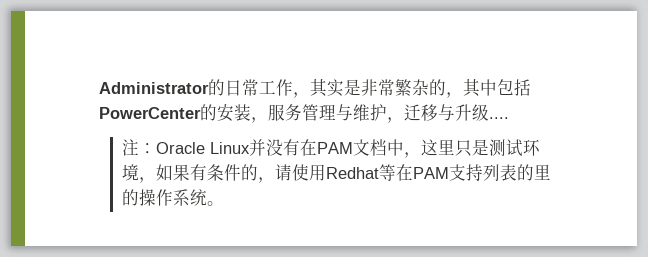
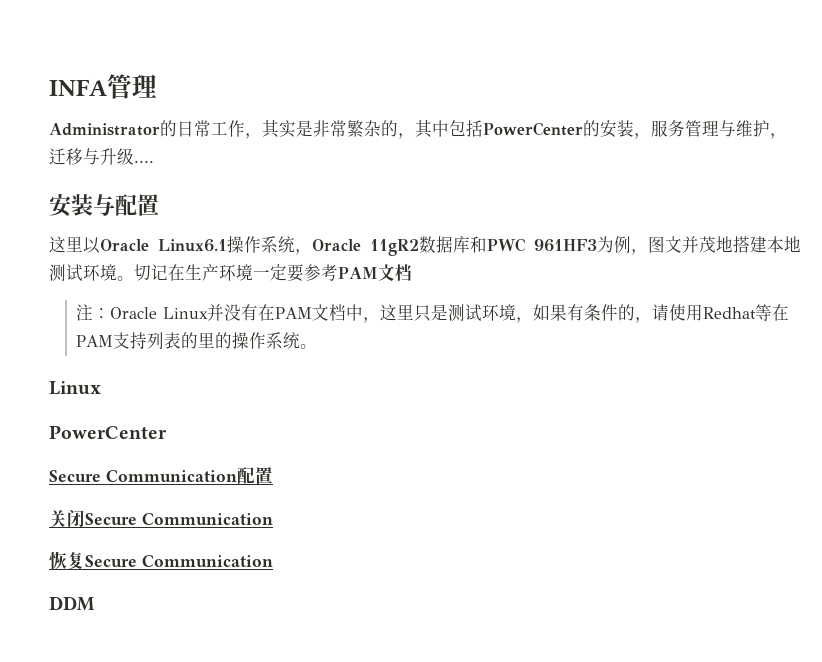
+ INFA管理
+ 安装与配置
+ 这里以Oracle Linux6.1操作系统，Oracle 11gR2数据库和PWC 961HF3为例，图文并茂地搭建本地测试环境。切记在生产环境一定要参考PAM文档
  注：Oracle Linux并没有在PAM文档中，这里只是测试环境，如果有条件的，请使用Redhat等在PAM支持列表的里的操作系统。
+ Linux
+ PowerCenter
+ Secure Communication配置
+ 关闭Secure Communication
+ 恢复Secure Communication
+ DDM

